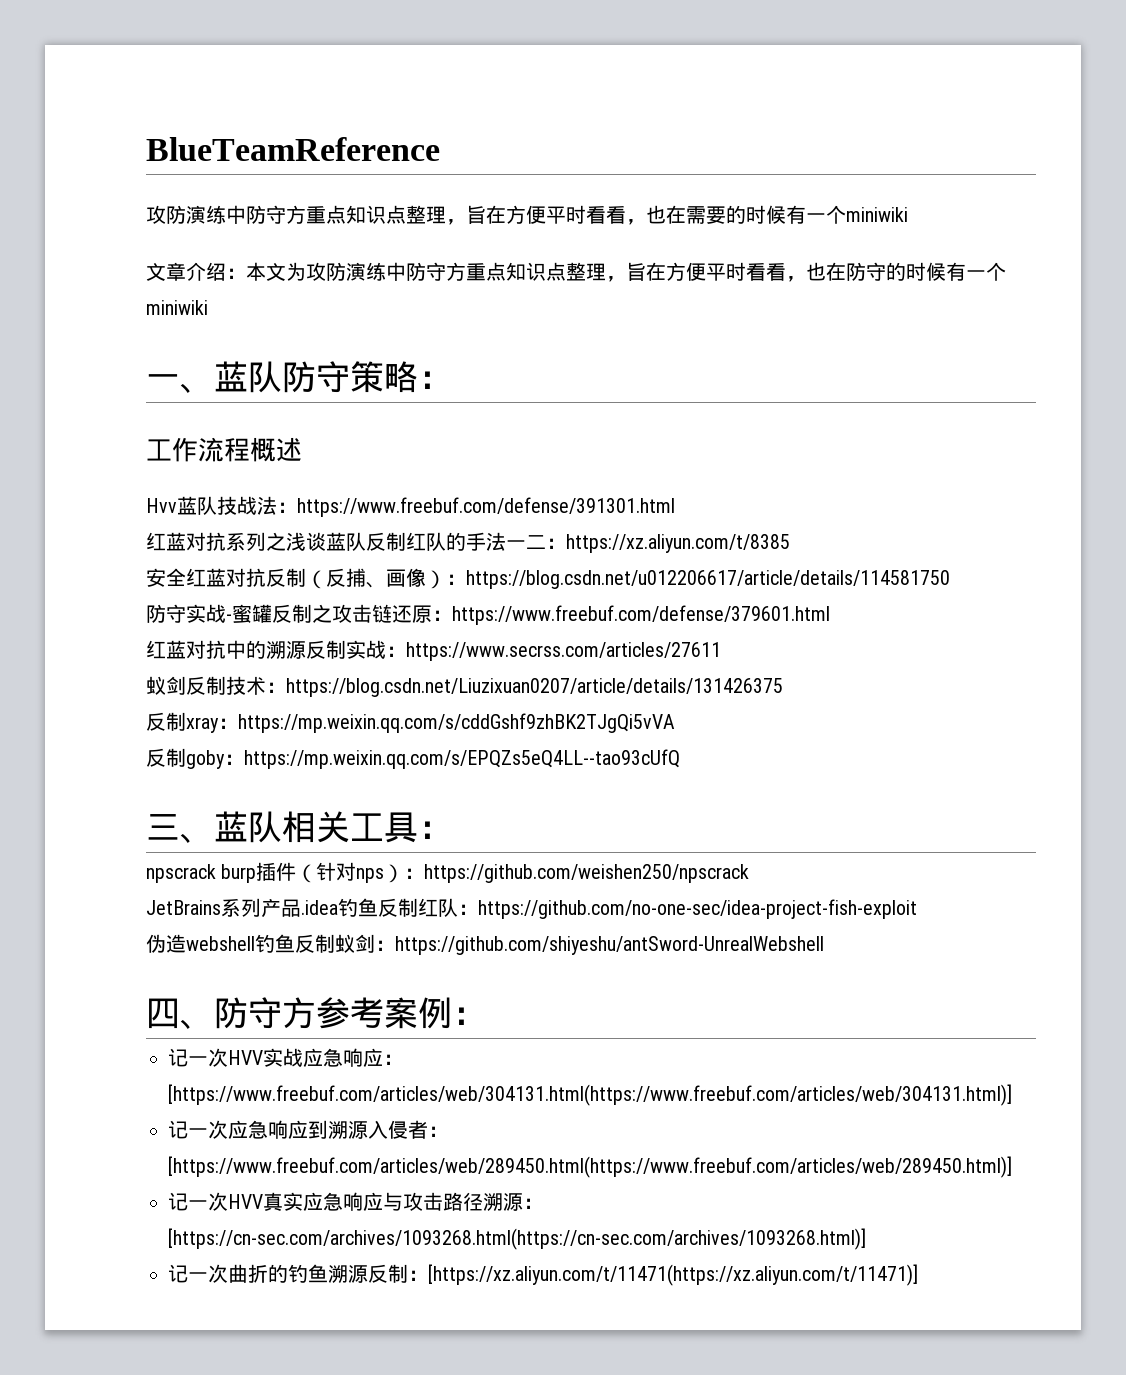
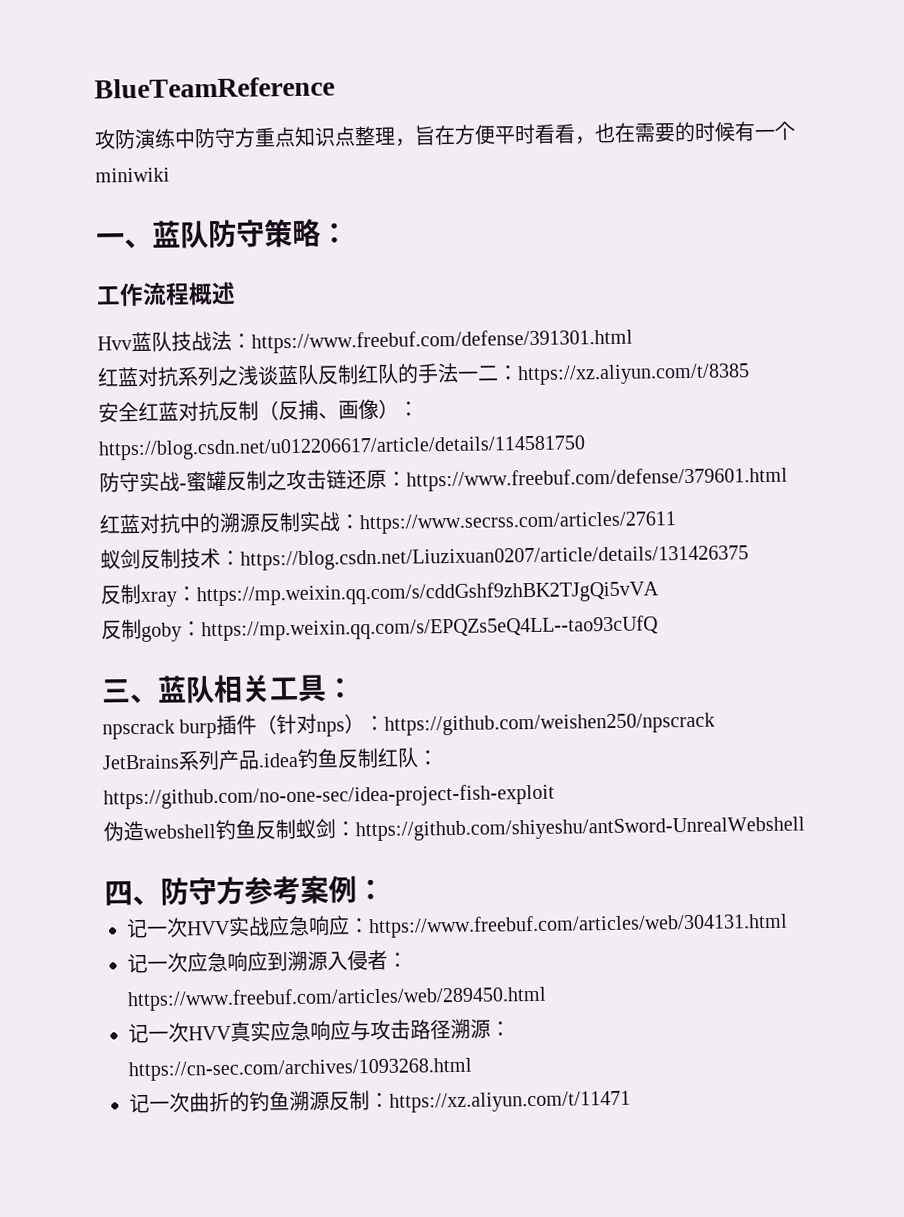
- 文章介绍：本文为攻防演练中防守方重点知识点整理，旨在方便平时看看，也在防守的时候有一个miniwiki
- 记一次HVV实战应急响应：[https://www.freebuf.com/articles/web/304131.html(https://www.freebuf.com/articles/web/304131.html)]
+ 记一次HVV实战应急响应：https://www.freebuf.com/articles/web/304131.html
- 记一次应急响应到溯源入侵者：[https://www.freebuf.com/articles/web/289450.html(https://www.freebuf.com/articles/web/289450.html)]
+ 记一次应急响应到溯源入侵者：https://www.freebuf.com/articles/web/289450.html
- 记一次HVV真实应急响应与攻击路径溯源：[https://cn-sec.com/archives/1093268.html(https://cn-sec.com/archives/1093268.html)]
+ 记一次HVV真实应急响应与攻击路径溯源：https://cn-sec.com/archives/1093268.html
- 记一次曲折的钓鱼溯源反制：[https://xz.aliyun.com/t/11471(https://xz.aliyun.com/t/11471)]
+ 记一次曲折的钓鱼溯源反制：https://xz.aliyun.com/t/11471

